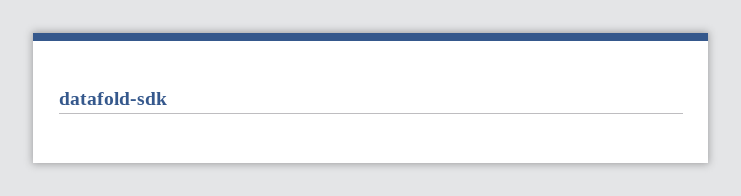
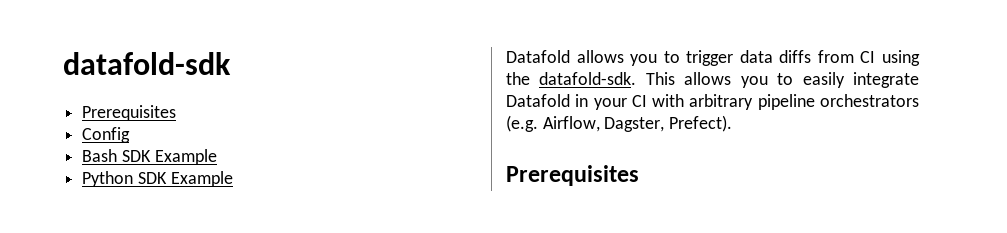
  datafold-sdk
+ Prerequisites
+ Config
+ Bash SDK Example
+ Python SDK Example
+ Datafold allows you to trigger data diffs from CI using the datafold-sdk. This allows you to easily integrate Datafold in your CI with arbitrary pipeline orchestrators (e.g. Airflow, Dagster, Prefect).
+ Prerequisites

